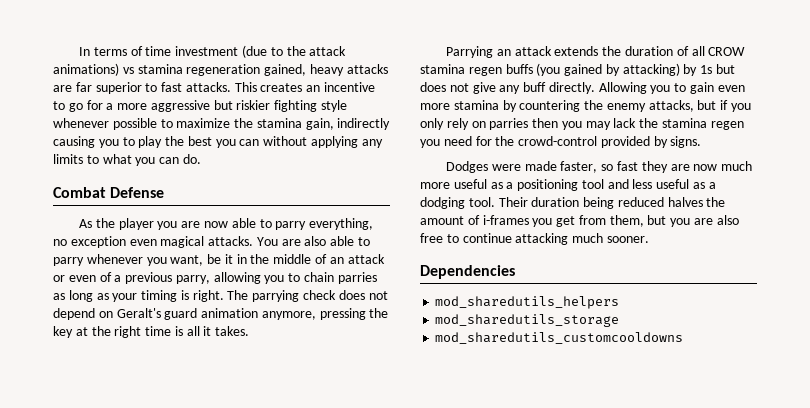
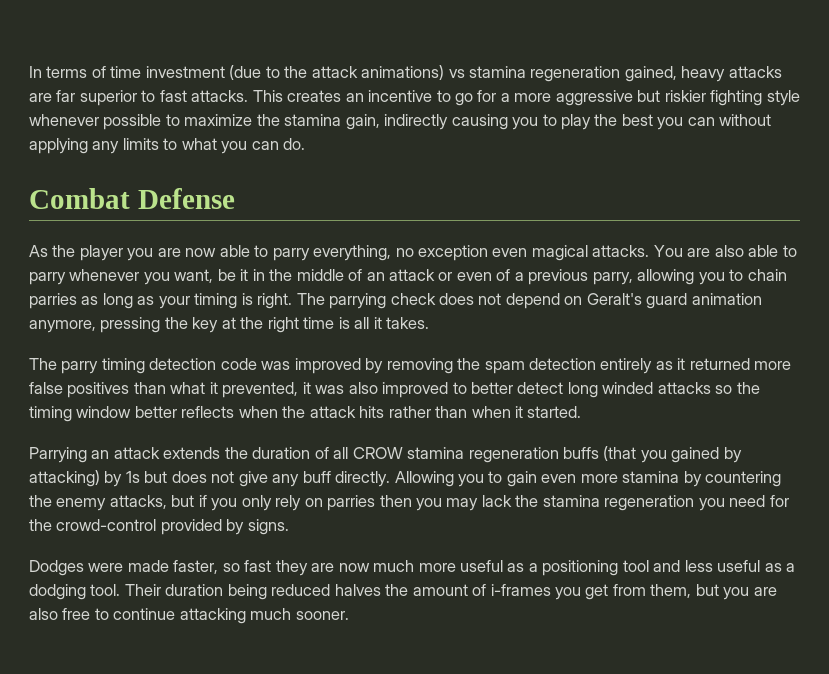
+ The parry timing detection code was improved by removing the spam detection entirely as it returned more false positives than what it prevented, it was also improved to better detect long winded attacks so the timing window better reflects when the attack hits rather than when it started.
- Parrying an attack extends the duration of all CROW stamina regen buffs (you gained by attacking) by 1s but does not give any buff directly.
+ Parrying an attack extends the duration of all CROW stamina regeneration buffs (that you gained by attacking) by 1s but does not give any buff directly.
- Allowing you to gain even more stamina by countering the enemy attacks, but if you only rely on parries then you may lack the stamina regen you need for the crowd-control provided by signs.
+ Allowing you to gain even more stamina by countering the enemy attacks, but if you only rely on parries then you may lack the stamina regeneration you need for the crowd-control provided by signs.
- Dependencies
- mod_sharedutils_helpers
- mod_sharedutils_storage
- mod_sharedutils_customcooldowns

